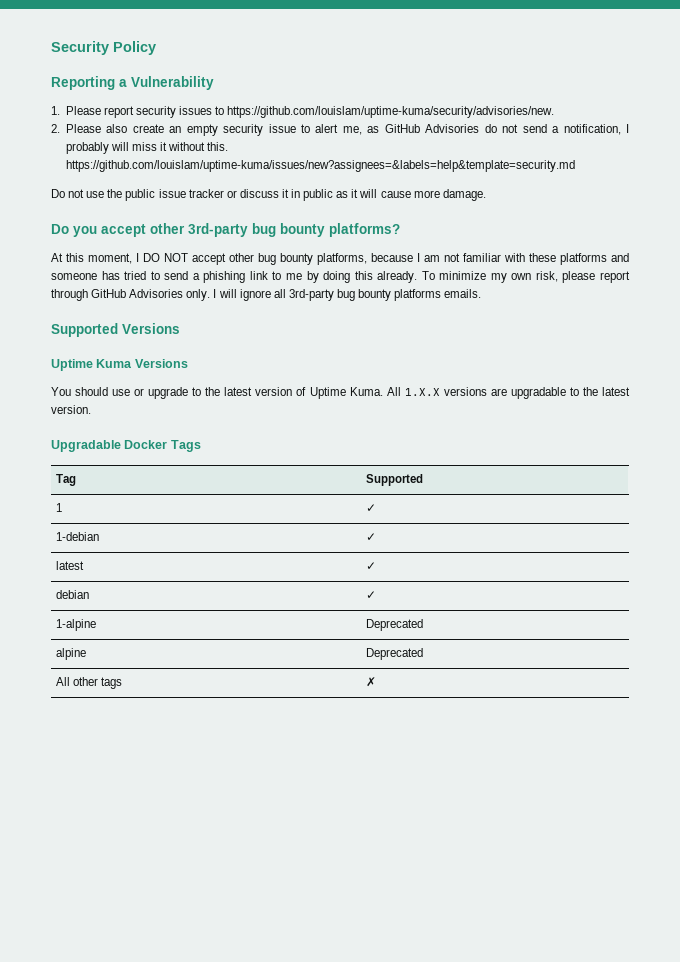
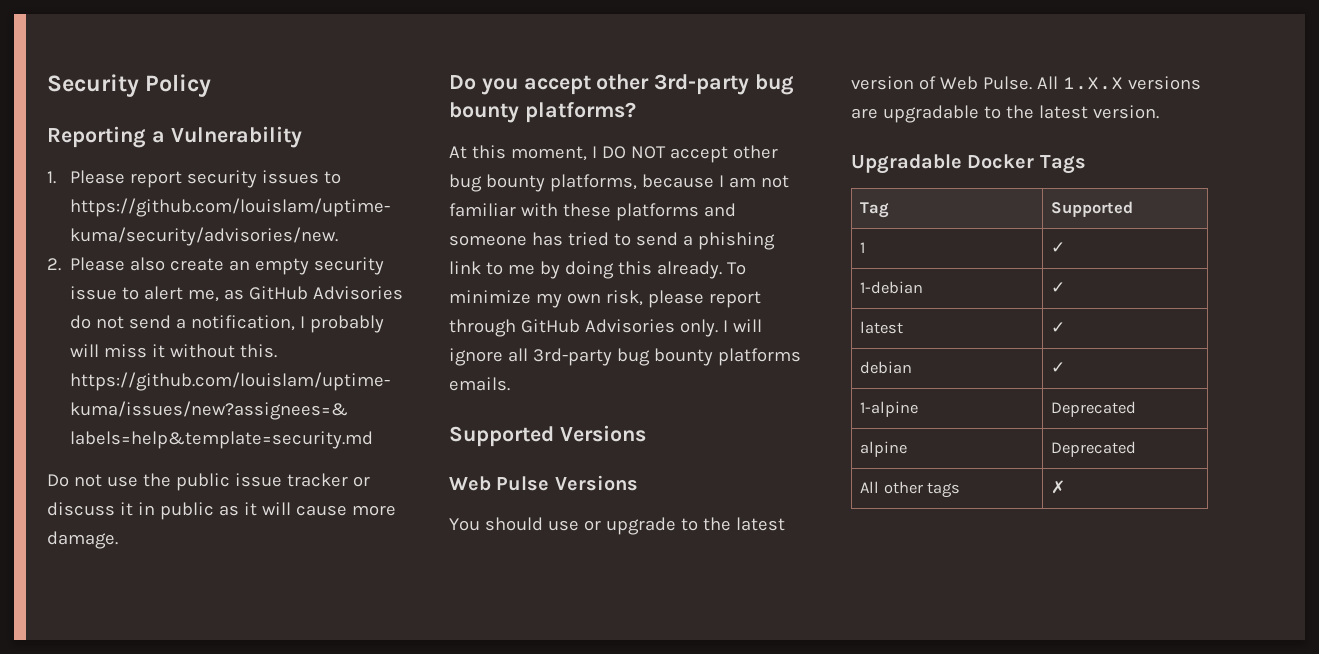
- Uptime Kuma Versions
+ Web Pulse Versions
- You should use or upgrade to the latest version of Uptime Kuma.
+ You should use or upgrade to the latest version of Web Pulse.

